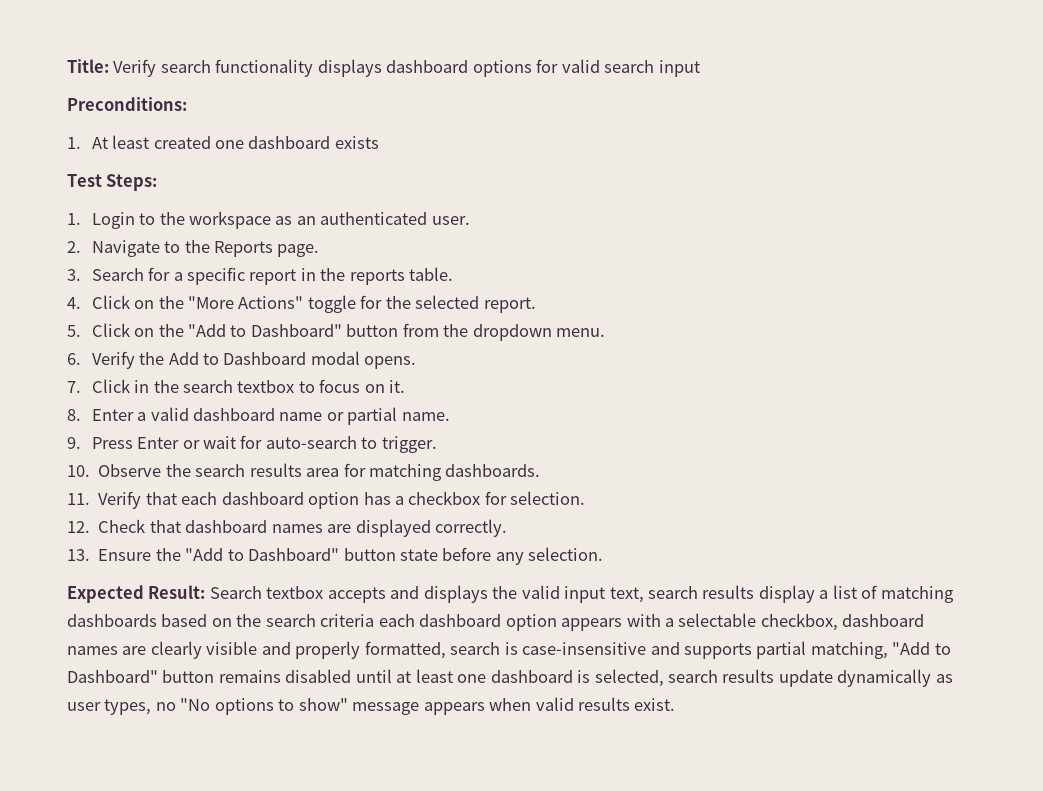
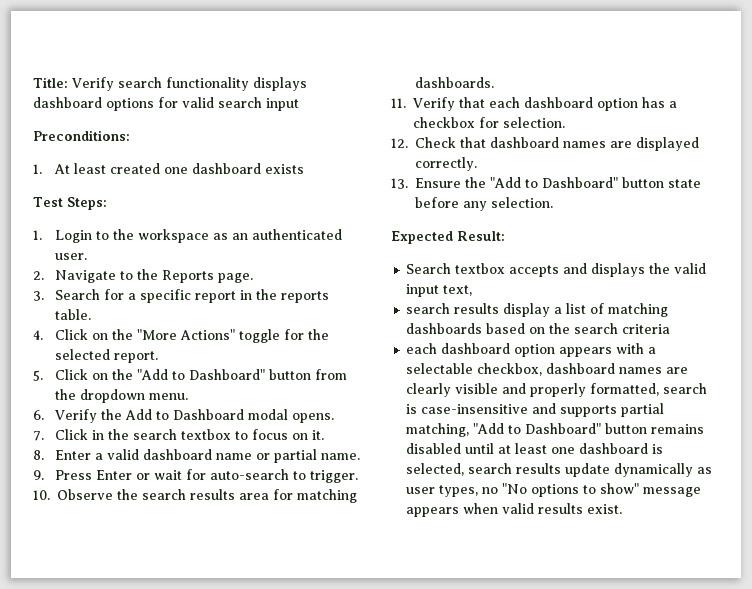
- Expected Result: Search textbox accepts and displays the valid input text, search results display a list of matching dashboards based on the search criteria each dashboard option appears with a selectable checkbox, dashboard names are clearly visible and properly formatted, search is case-insensitive and supports partial matching, "Add to Dashboard" button remains disabled until at least one dashboard is selected, search results update dynamically as user types, no "No options to show" message appears when valid results exist.
+ Expected Result:
+ Search textbox accepts and displays the valid input text,
+ search results display a list of matching dashboards based on the search criteria
+ each dashboard option appears with a selectable checkbox, dashboard names are clearly visible and properly formatted, search is case-insensitive and supports partial matching, "Add to Dashboard" button remains disabled until at least one dashboard is selected, search results update dynamically as user types, no "No options to show" message appears when valid results exist.

